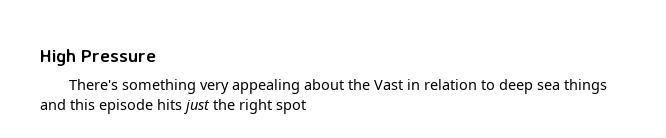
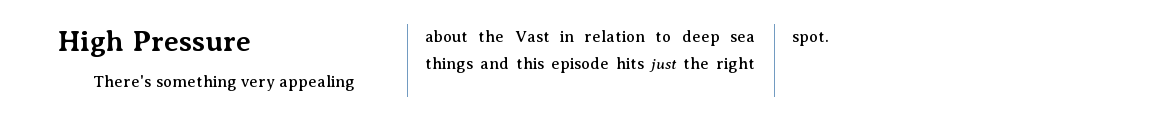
- There's something very appealing about the Vast in relation to deep sea things and this episode hits just the right spot
+ There's something very appealing about the Vast in relation to deep sea things and this episode hits just the right spot.

